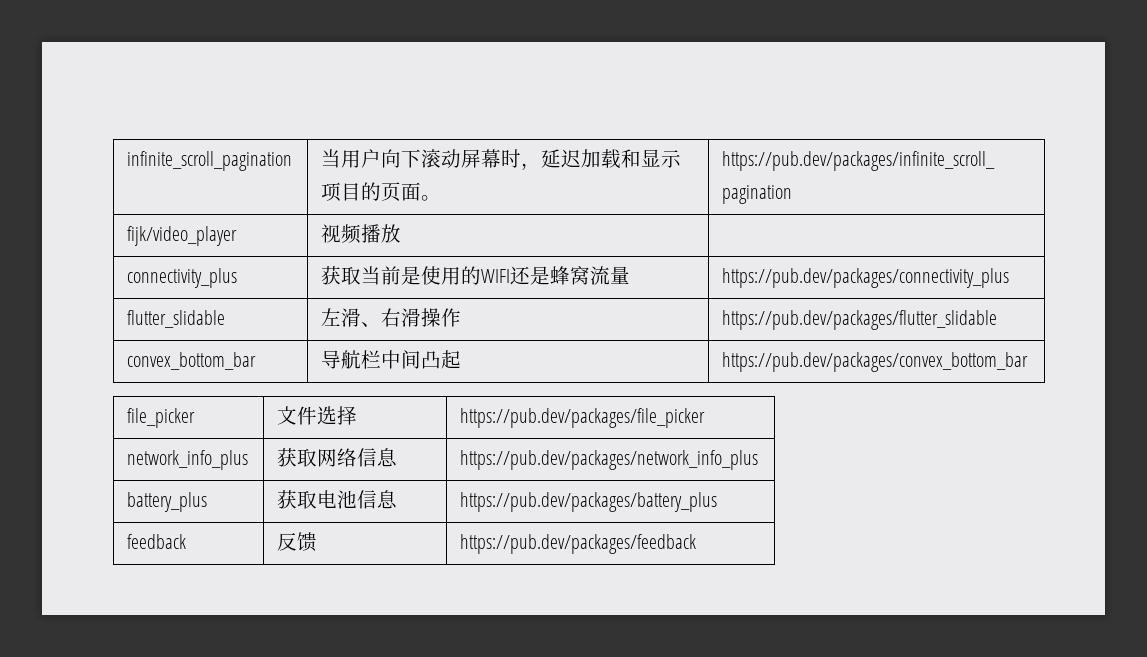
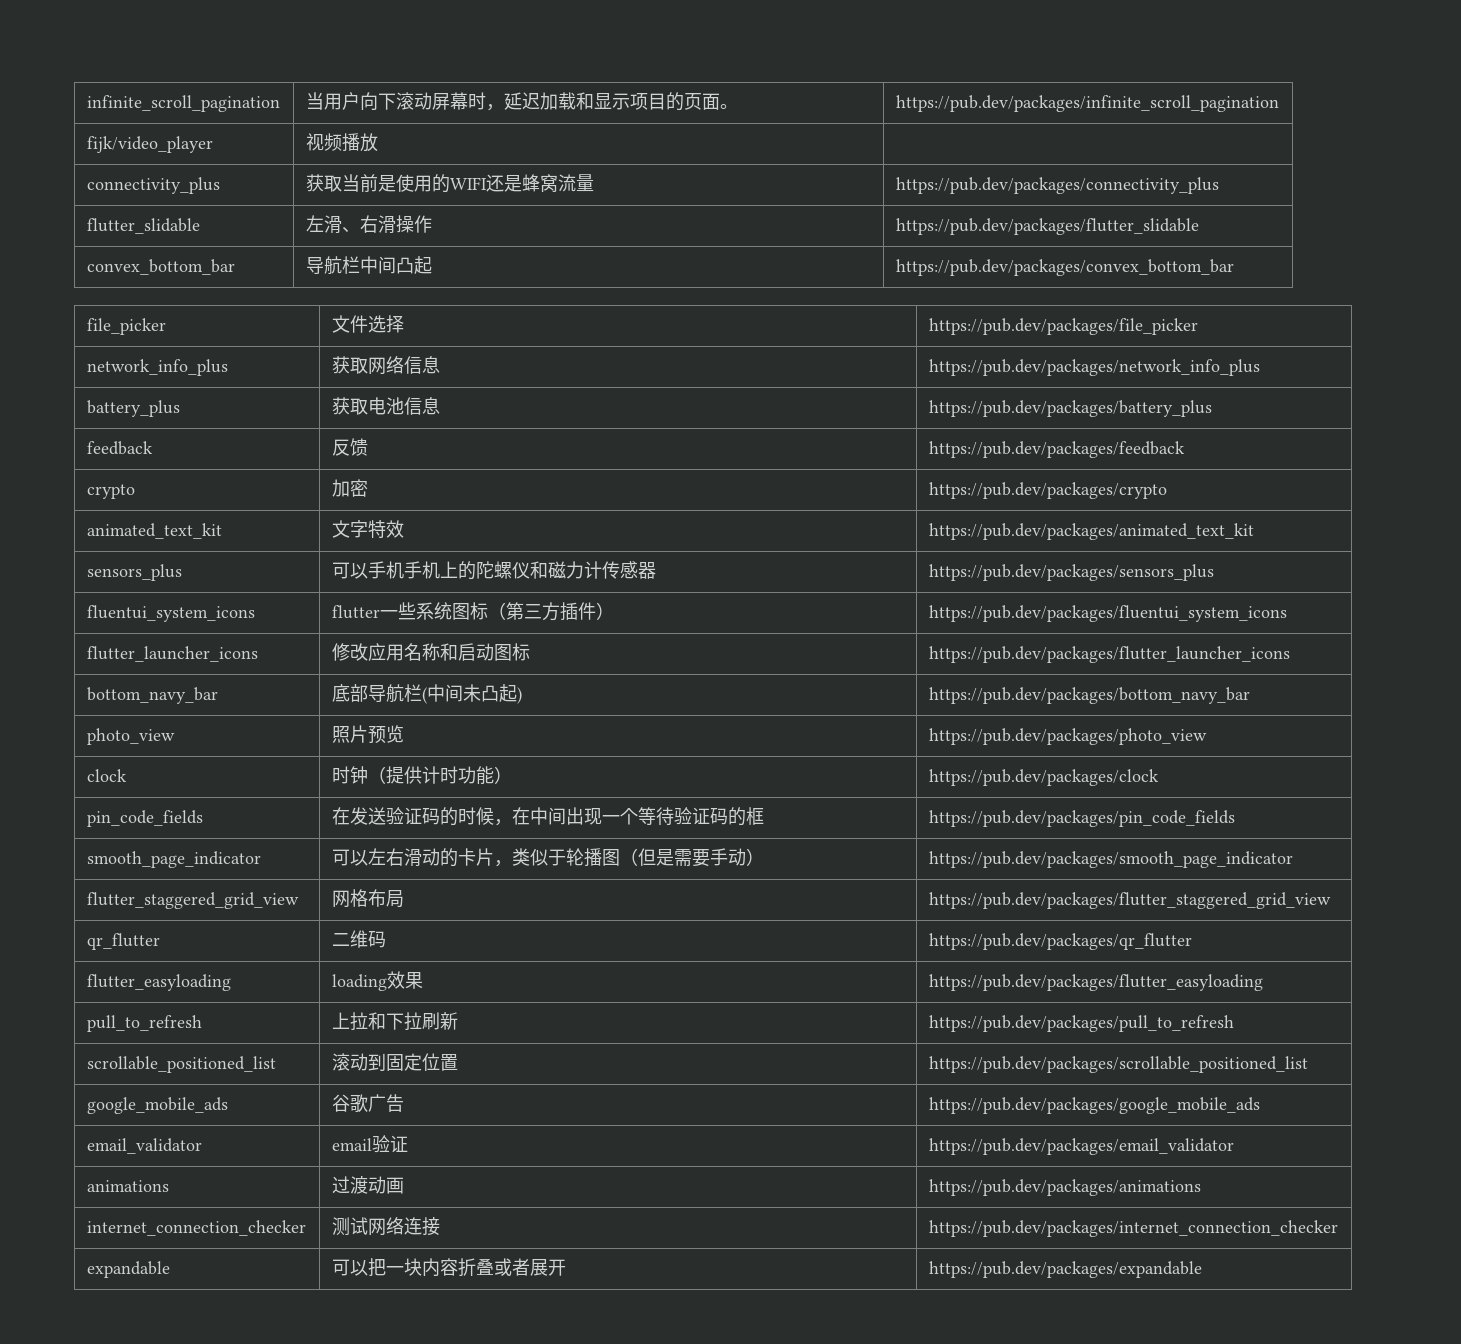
+ crypto | 加密 | https://pub.dev/packages/crypto
+ animated_text_kit | 文字特效 | https://pub.dev/packages/animated_text_kit
+ sensors_plus | 可以手机手机上的陀螺仪和磁力计传感器 | https://pub.dev/packages/sensors_plus
+ fluentui_system_icons | flutter一些系统图标（第三方插件） | https://pub.dev/packages/fluentui_system_icons
+ flutter_launcher_icons | 修改应用名称和启动图标 | https://pub.dev/packages/flutter_launcher_icons
+ bottom_navy_bar | 底部导航栏(中间未凸起) | https://pub.dev/packages/bottom_navy_bar
+ photo_view | 照片预览 | https://pub.dev/packages/photo_view
+ clock | 时钟（提供计时功能） | https://pub.dev/packages/clock
+ pin_code_fields | 在发送验证码的时候，在中间出现一个等待验证码的框 | https://pub.dev/packages/pin_code_fields
+ smooth_page_indicator | 可以左右滑动的卡片，类似于轮播图（但是需要手动） | https://pub.dev/packages/smooth_page_indicator
+ flutter_staggered_grid_view | 网格布局 | https://pub.dev/packages/flutter_staggered_grid_view
+ qr_flutter | 二维码 | https://pub.dev/packages/qr_flutter
+ flutter_easyloading | loading效果 | https://pub.dev/packages/flutter_easyloading
+ pull_to_refresh | 上拉和下拉刷新 | https://pub.dev/packages/pull_to_refresh
+ scrollable_positioned_list | 滚动到固定位置 | https://pub.dev/packages/scrollable_positioned_list
+ google_mobile_ads | 谷歌广告 | https://pub.dev/packages/google_mobile_ads
+ email_validator | email验证 | https://pub.dev/packages/email_validator
+ animations | 过渡动画 | https://pub.dev/packages/animations
+ internet_connection_checker | 测试网络连接 | https://pub.dev/packages/internet_connection_checker
+ expandable | 可以把一块内容折叠或者展开 | https://pub.dev/packages/expandable

